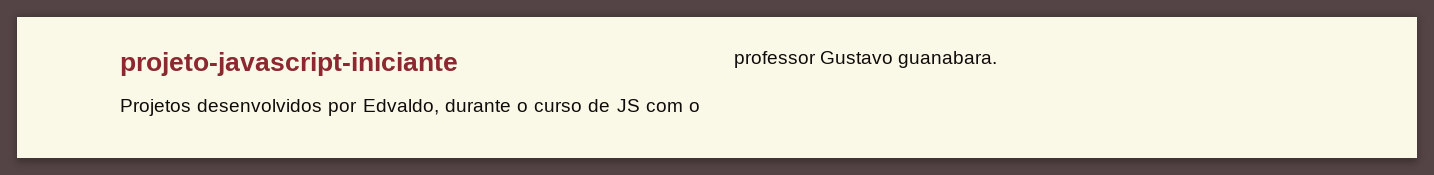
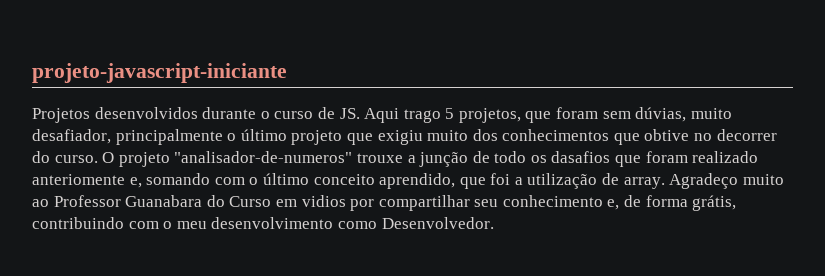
- Projetos desenvolvidos por Edvaldo, durante o curso de JS com o professor Gustavo guanabara.
+ Projetos desenvolvidos durante o curso de JS. Aqui trago 5 projetos, que foram sem dúvias, muito desafiador, principalmente o último projeto que exigiu muito dos conhecimentos que obtive no decorrer do curso. O projeto "analisador-de-numeros" trouxe a junção de todo os dasafios que foram realizado anteriomente e, somando com o último conceito aprendido, que foi a utilização de array. Agradeço muito ao Professor Guanabara do Curso em vidios por compartilhar seu conhecimento e, de forma grátis, contribuindo com o meu desenvolvimento como Desenvolvedor.

